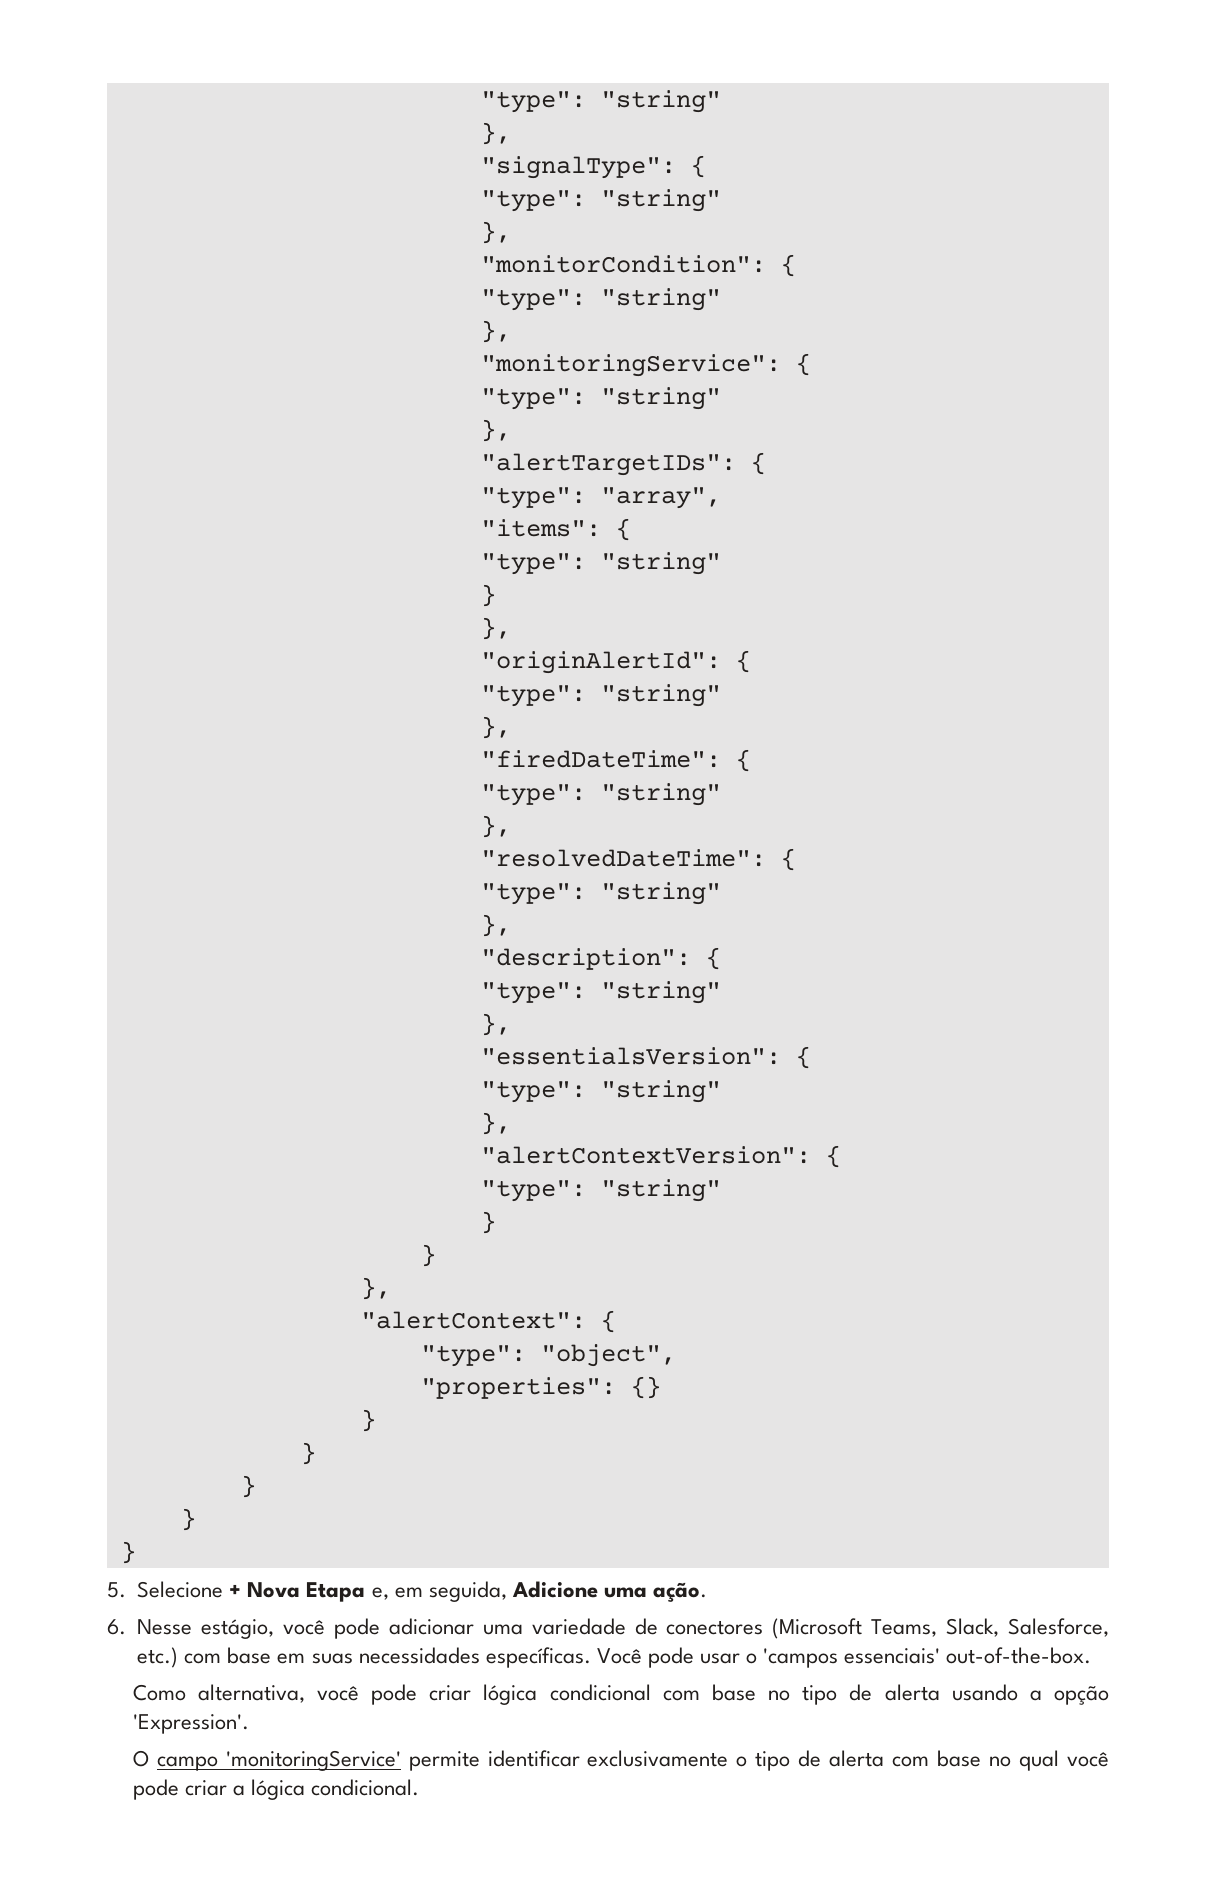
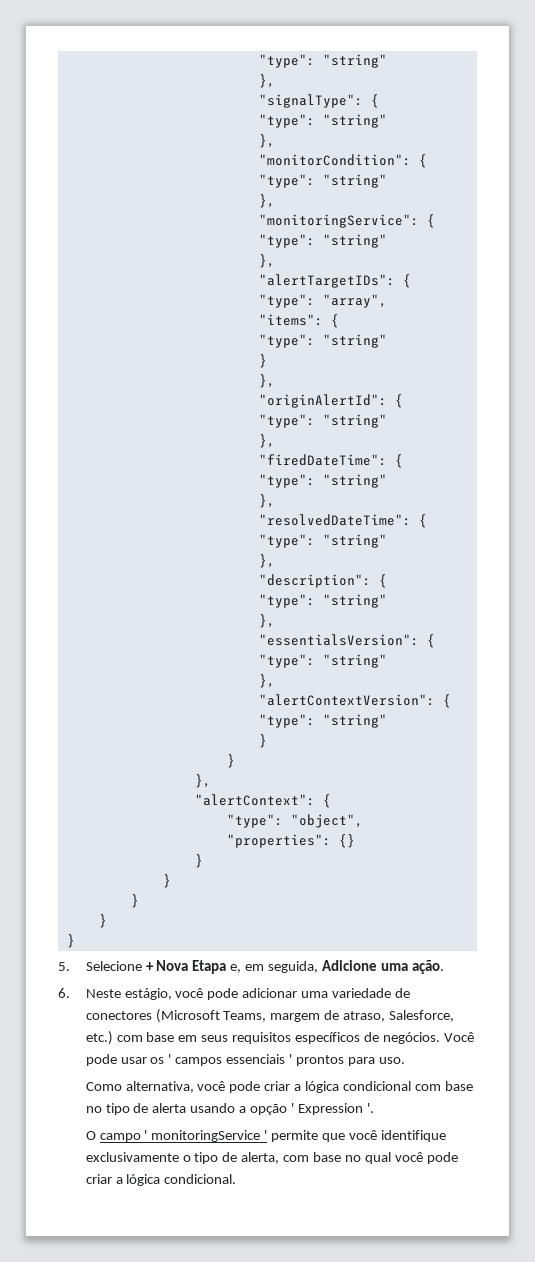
- 6. Nesse estágio, você pode adicionar uma variedade de conectores (Microsoft Teams, Slack, Salesforce, etc.) com base em suas necessidades específicas. Você pode usar o 'campos essenciais' out-of-the-box.
+ 6. Neste estágio, você pode adicionar uma variedade de conectores (Microsoft Teams, margem de atraso, Salesforce, etc.) com base em seus requisitos específicos de negócios. Você pode usar os ' campos essenciais ' prontos para uso.
- Como alternativa, você pode criar lógica condicional com base no tipo de alerta usando a opção 'Expression'.
+ Como alternativa, você pode criar a lógica condicional com base no tipo de alerta usando a opção ' Expression '.
- O campo 'monitoringService' permite identificar exclusivamente o tipo de alerta com base no qual você pode criar a lógica condicional.
+ O campo ' monitoringService ' permite que você identifique exclusivamente o tipo de alerta, com base no qual você pode criar a lógica condicional.

